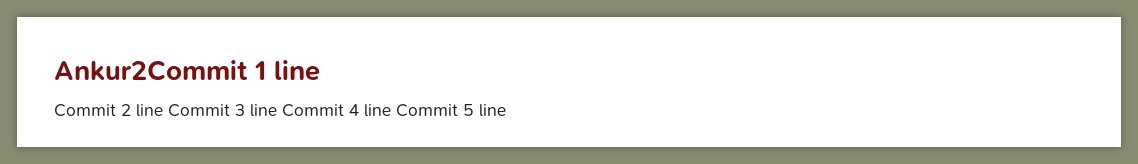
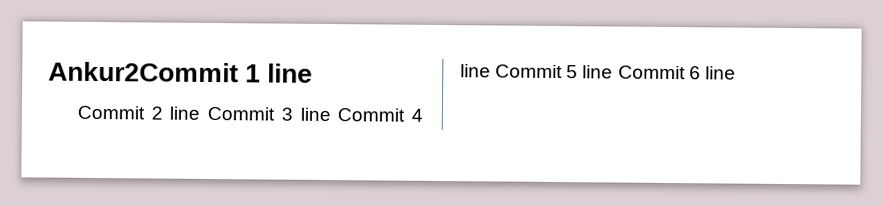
- Commit 2 line Commit 3 line Commit 4 line Commit 5 line
+ Commit 2 line Commit 3 line Commit 4 line Commit 5 line Commit 6 line

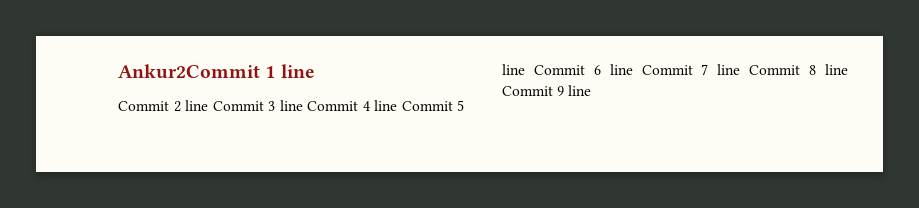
- Commit 2 line Commit 3 line Commit 4 line Commit 5 line Commit 6 line
+ Commit 2 line Commit 3 line Commit 4 line Commit 5 line Commit 6 line Commit 7 line Commit 8 line Commit 9 line

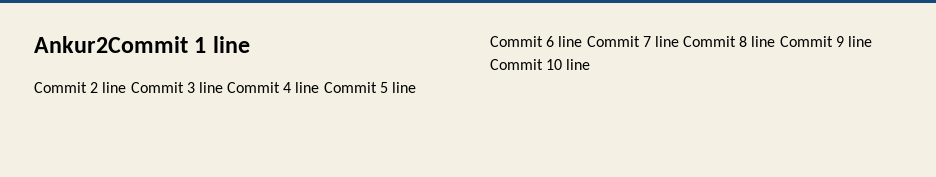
- Commit 2 line Commit 3 line Commit 4 line Commit 5 line Commit 6 line Commit 7 line Commit 8 line Commit 9 line
+ Commit 2 line Commit 3 line Commit 4 line Commit 5 line Commit 6 line Commit 7 line Commit 8 line Commit 9 line Commit 10 line

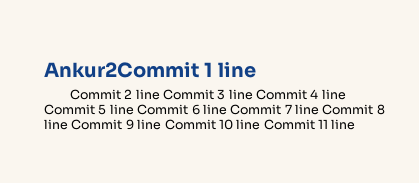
- Commit 2 line Commit 3 line Commit 4 line Commit 5 line Commit 6 line Commit 7 line Commit 8 line Commit 9 line Commit 10 line
+ Commit 2 line Commit 3 line Commit 4 line Commit 5 line Commit 6 line Commit 7 line Commit 8 line Commit 9 line Commit 10 line Commit 11 line

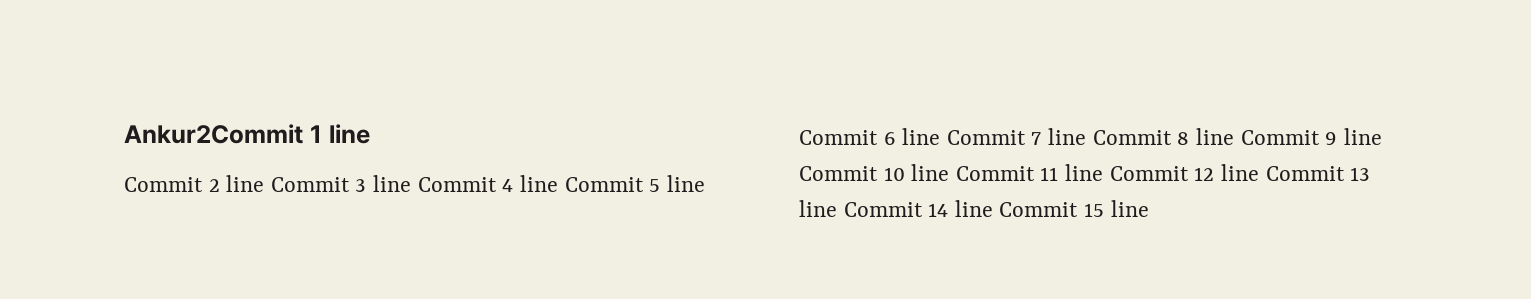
- Commit 2 line Commit 3 line Commit 4 line Commit 5 line Commit 6 line Commit 7 line Commit 8 line Commit 9 line Commit 10 line Commit 11 line
+ Commit 2 line Commit 3 line Commit 4 line Commit 5 line Commit 6 line Commit 7 line Commit 8 line Commit 9 line Commit 10 line Commit 11 line Commit 12 line Commit 13 line Commit 14 line Commit 15 line

